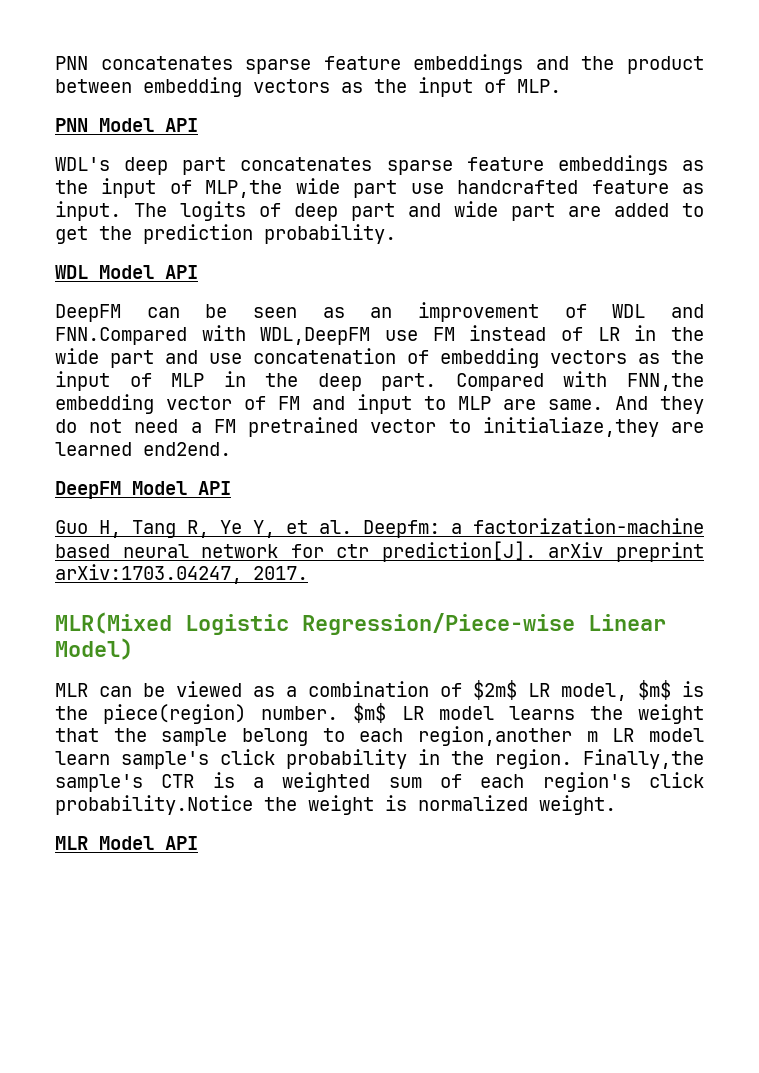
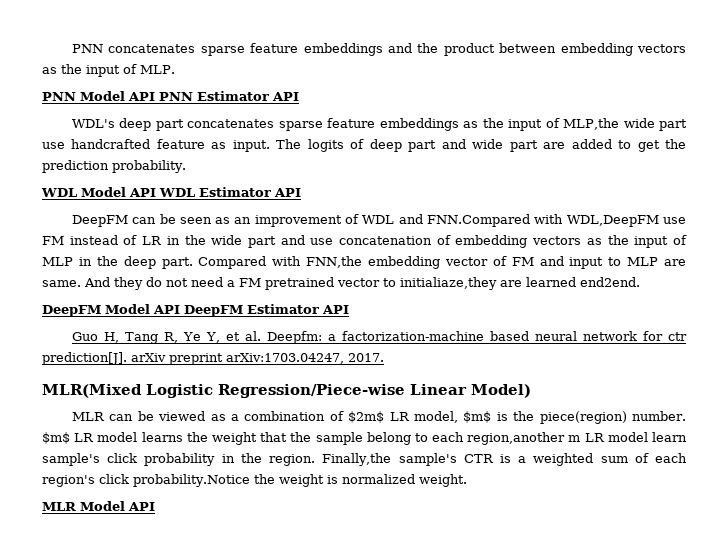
- PNN Model API
+ PNN Model API PNN Estimator API
- WDL Model API
+ WDL Model API WDL Estimator API
- DeepFM Model API
+ DeepFM Model API DeepFM Estimator API

